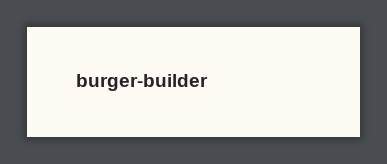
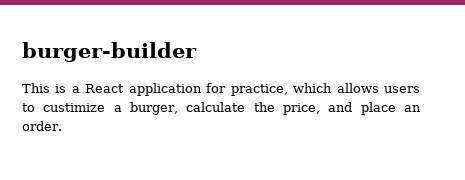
+ This is a React application for practice, which allows users to custimize a burger, calculate the price, and place an order.

